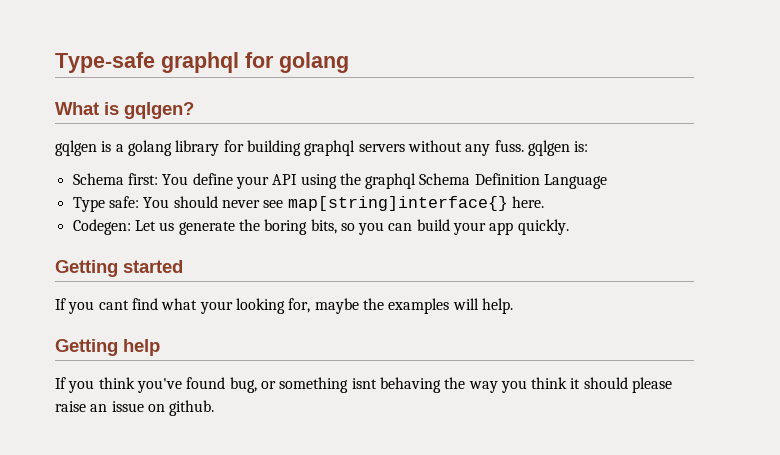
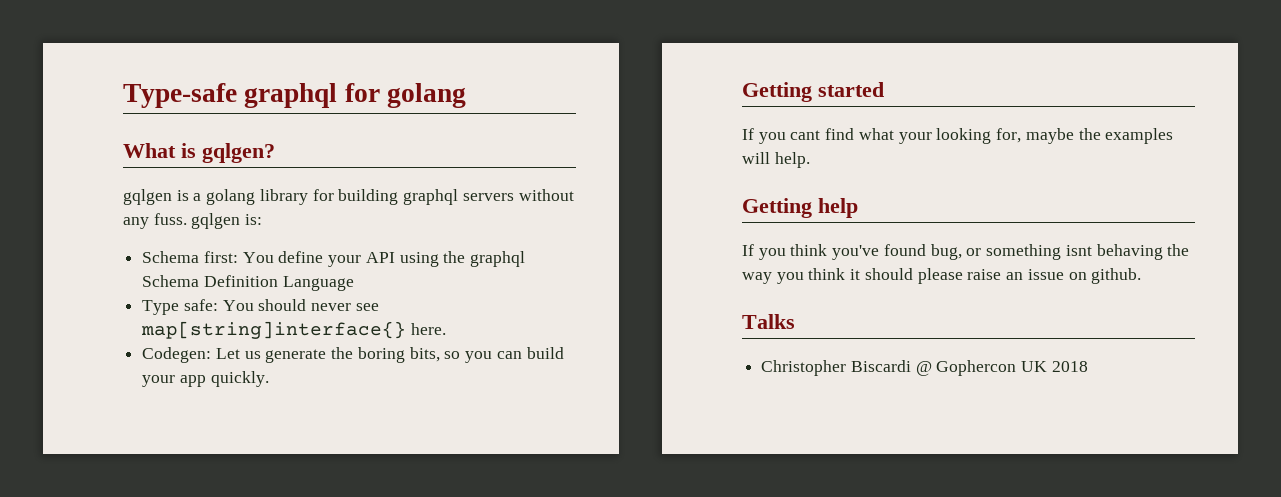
+ Talks
+ Christopher Biscardi @ Gophercon UK 2018

